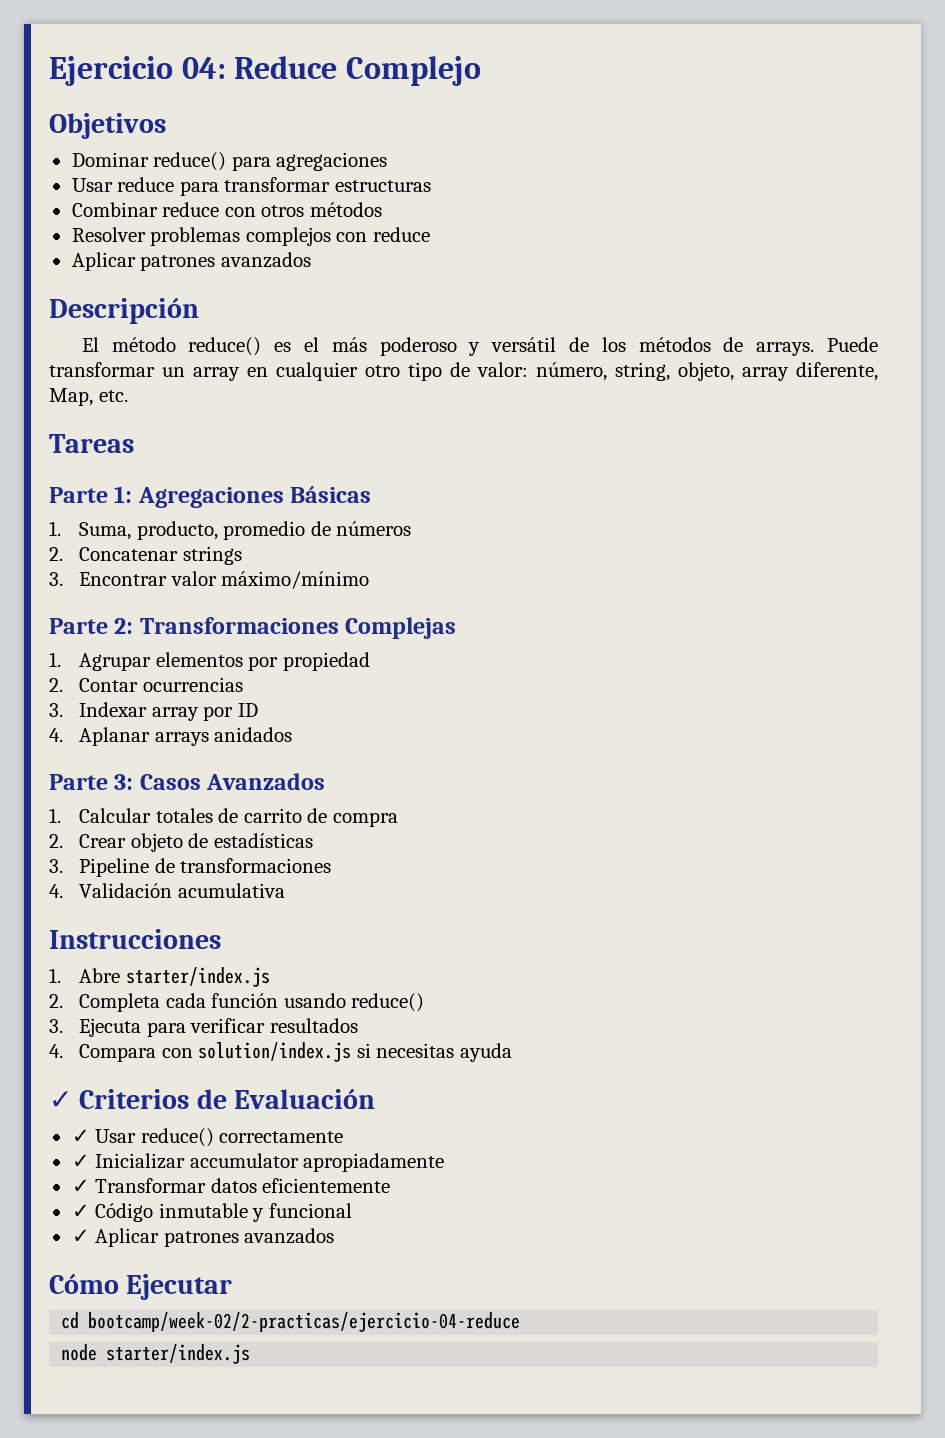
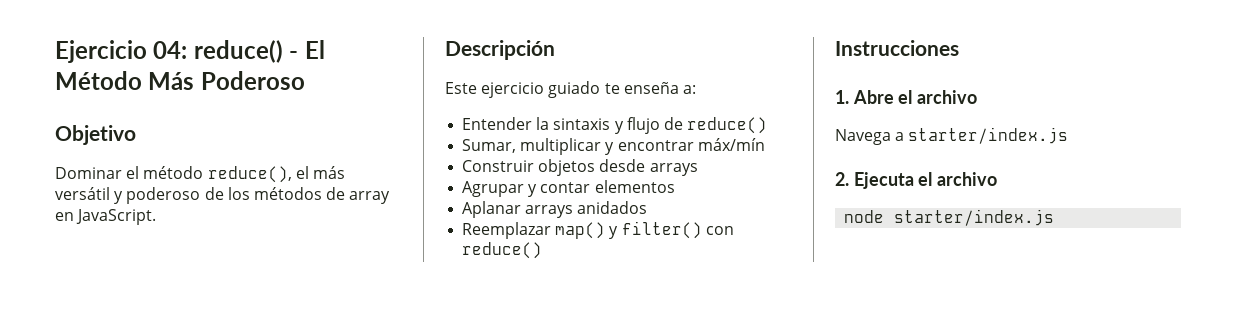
- Ejercicio 04: Reduce Complejo
- Objetivos
- Dominar reduce() para agregaciones
- Usar reduce para transformar estructuras
- Combinar reduce con otros métodos
- Resolver problemas complejos con reduce
- Aplicar patrones avanzados
+ Ejercicio 04: reduce() - El Método Más Poderoso
+ Objetivo
+ Dominar el método reduce(), el más versátil y poderoso de los métodos de array en JavaScript.
  Descripción
- El método reduce() es el más poderoso y versátil de los métodos de arrays. Puede transformar un array en cualquier otro tipo de valor: número, string, objeto, array diferente, Map, etc.
- Tareas
- Parte 1: Agregaciones Básicas
- 1. Suma, producto, promedio de números
- 2. Concatenar strings
- 3. Encontrar valor máximo/mínimo
- Parte 2: Transformaciones Complejas
- 1. Agrupar elementos por propiedad
- 2. Contar ocurrencias
- 3. Indexar array por ID
- 4. Aplanar arrays anidados
- Parte 3: Casos Avanzados
- 1. Calcular totales de carrito de compra
- 2. Crear objeto de estadísticas
- 3. Pipeline de transformaciones
- 4. Validación acumulativa
+ Este ejercicio guiado te enseña a:
+ Entender la sintaxis y flujo de reduce()
+ Sumar, multiplicar y encontrar máx/mín
+ Construir objetos desde arrays
+ Agrupar y contar elementos
+ Aplanar arrays anidados
+ Reemplazar map() y filter() con reduce()
  Instrucciones
- 1. Abre starter/index.js
- 2. Completa cada función usando reduce()
- 3. Ejecuta para verificar resultados
- 4. Compara con solution/index.js si necesitas ayuda
- ✓ Criterios de Evaluación
- ✓ Usar reduce() correctamente
- ✓ Inicializar accumulator apropiadamente
- ✓ Transformar datos eficientemente
- ✓ Código inmutable y funcional
- ✓ Aplicar patrones avanzados
- Cómo Ejecutar
- cd bootcamp/week-02/2-practicas/ejercicio-04-reduce
+ 1. Abre el archivo
+ Navega a starter/index.js
+ 2. Ejecuta el archivo

